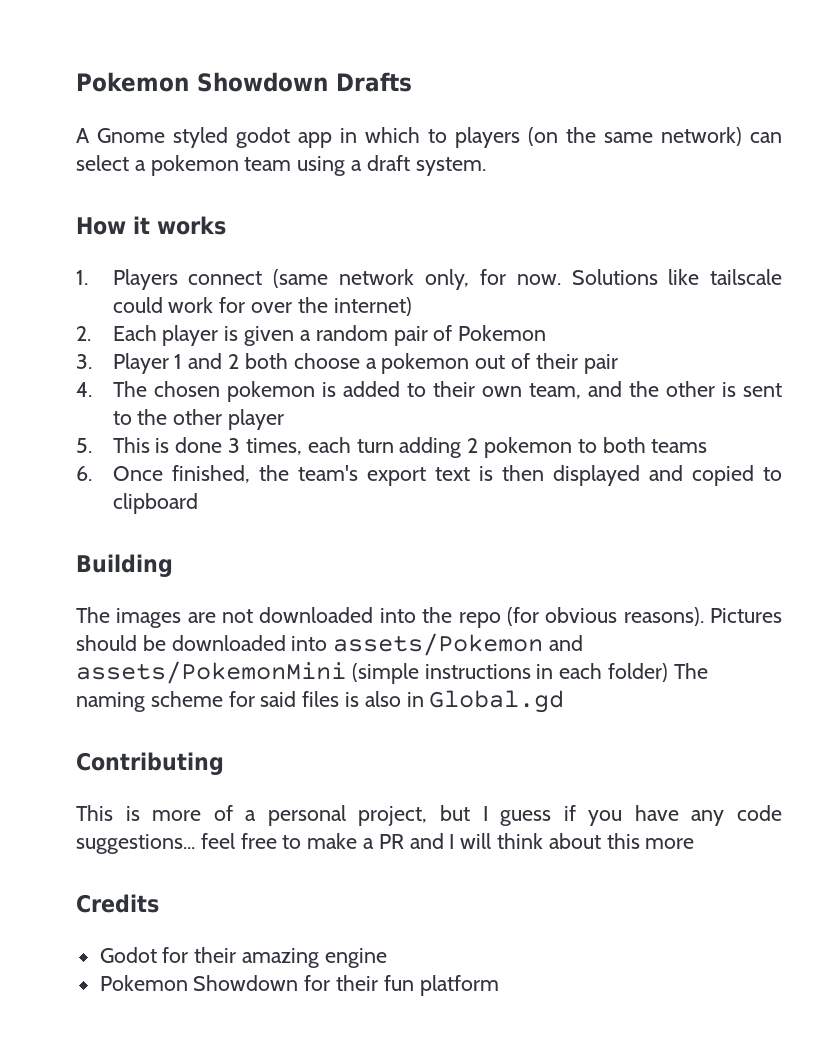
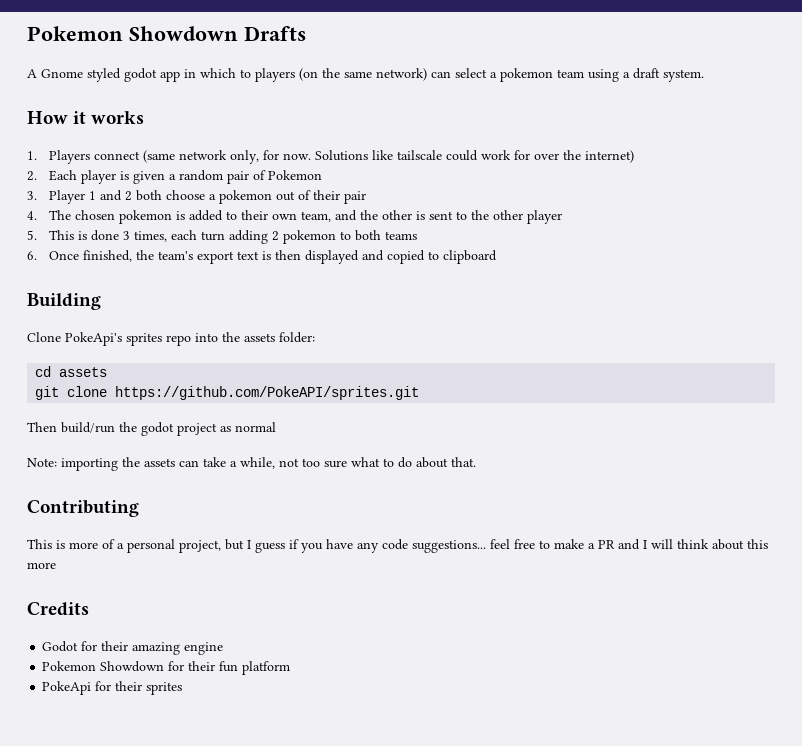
- The images are not downloaded into the repo (for obvious reasons). Pictures should be downloaded into assets/Pokemon and assets/PokemonMini (simple instructions in each folder) The naming scheme for said files is also in Global.gd
+ Clone PokeApi's sprites repo into the assets folder:
+ cd assets
+ git clone https://github.com/PokeAPI/sprites.git
+ Then build/run the godot project as normal
+ Note: importing the assets can take a while, not too sure what to do about that.
+ PokeApi for their sprites

